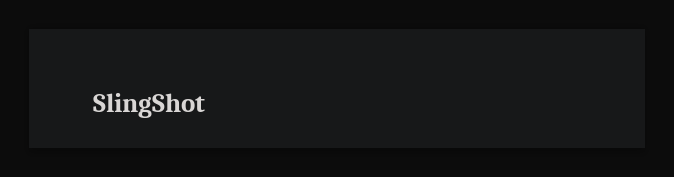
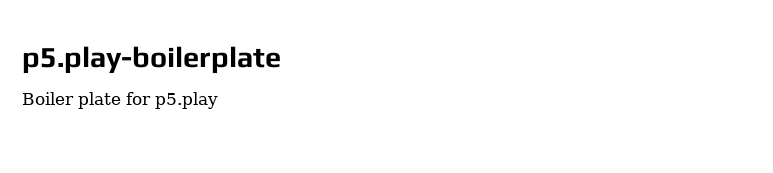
- SlingShot
+ p5.play-boilerplate
+ Boiler plate for p5.play

